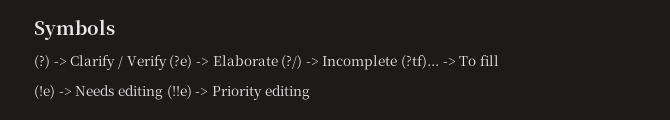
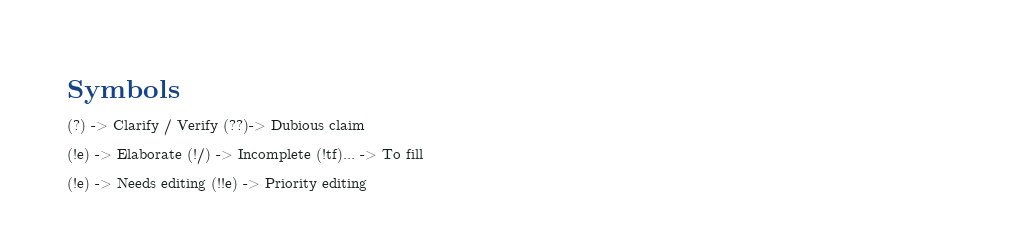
- -> Clarify / Verify (?e) -> Elaborate (?/) -> Incomplete (?tf)...
+ -> Clarify / Verify (??)-> Dubious claim
+ (!e) -> Elaborate (!/) -> Incomplete (!tf)...

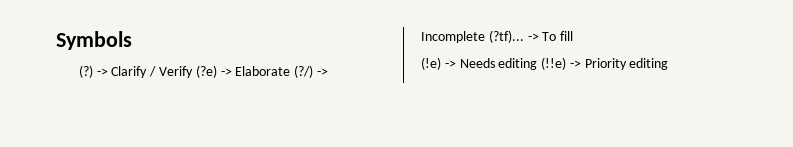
- -> Clarify / Verify (??)-> Dubious claim
- (!e) -> Elaborate (!/) -> Incomplete (!tf)...
+ -> Clarify / Verify (?e) -> Elaborate (?/) -> Incomplete (?tf)...

